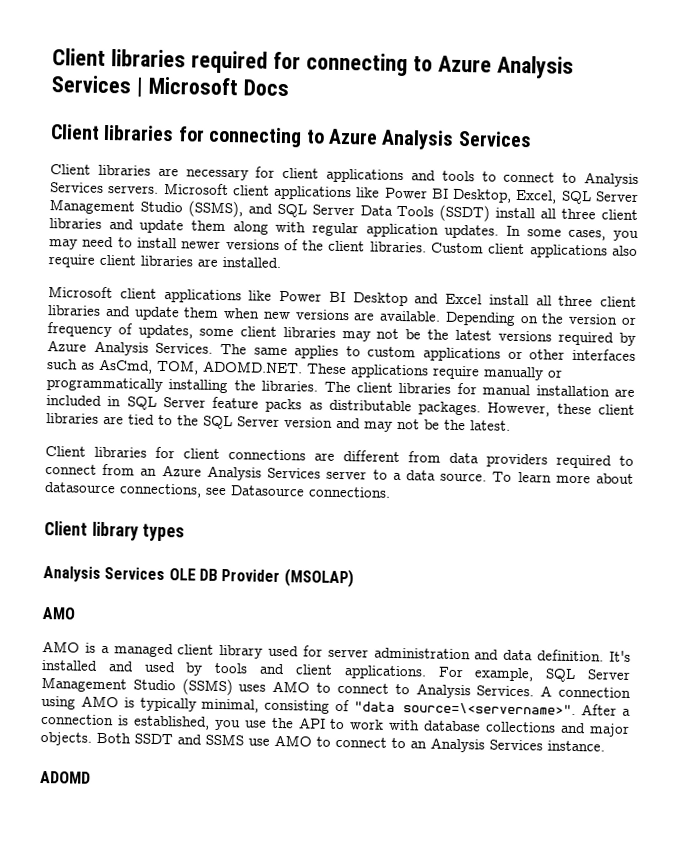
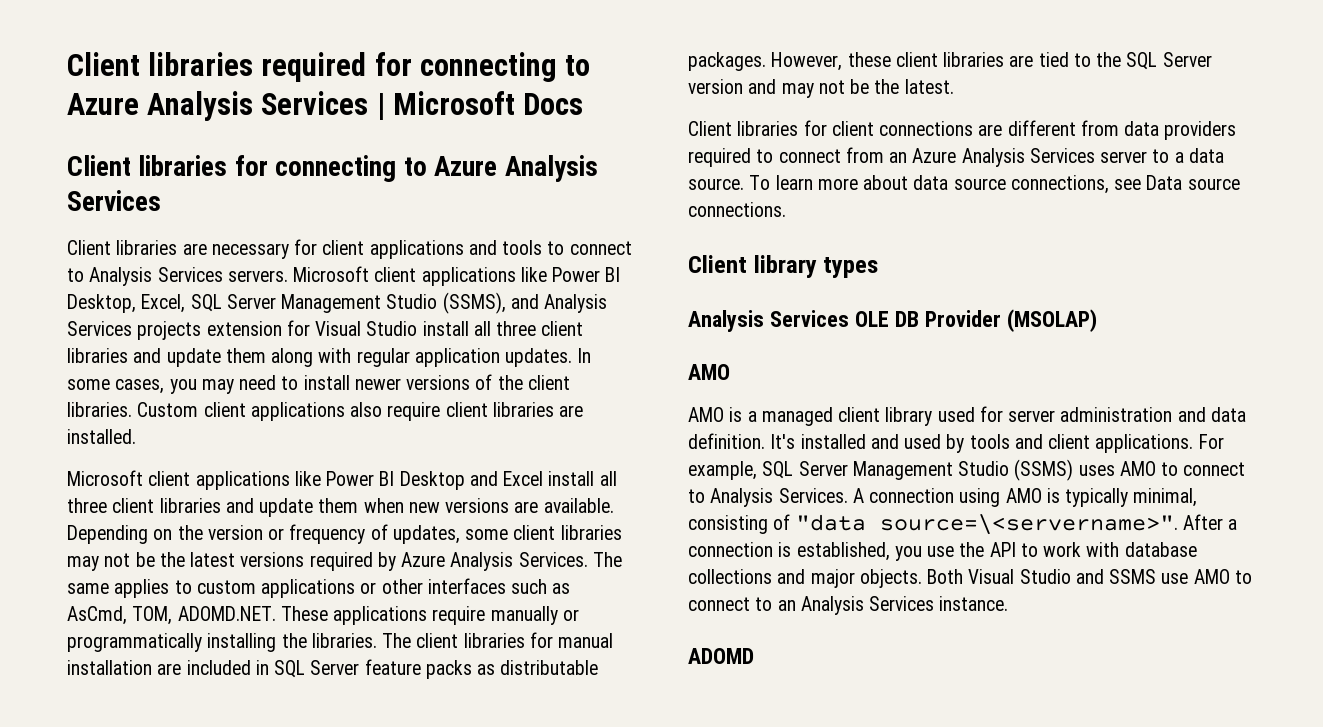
- Microsoft client applications like Power BI Desktop, Excel, SQL Server Management Studio (SSMS), and SQL Server Data Tools (SSDT) install all three client libraries and update them along with regular application updates.
+ Microsoft client applications like Power BI Desktop, Excel, SQL Server Management Studio (SSMS), and Analysis Services projects extension for Visual Studio install all three client libraries and update them along with regular application updates.
- To learn more about datasource connections, see Datasource connections.
+ To learn more about data source connections, see Data source connections.
- Both SSDT and SSMS use AMO to connect to an Analysis Services instance.
+ Both Visual Studio and SSMS use AMO to connect to an Analysis Services instance.

